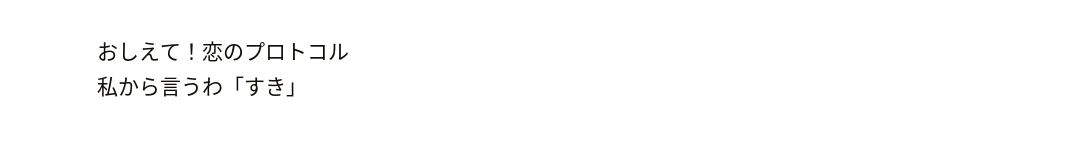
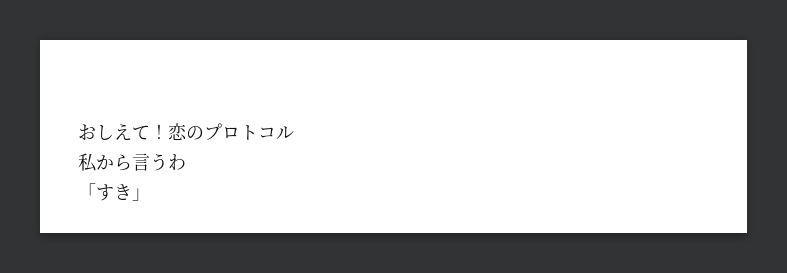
- 私から言うわ「すき」
+ 私から言うわ
+ 「すき」

